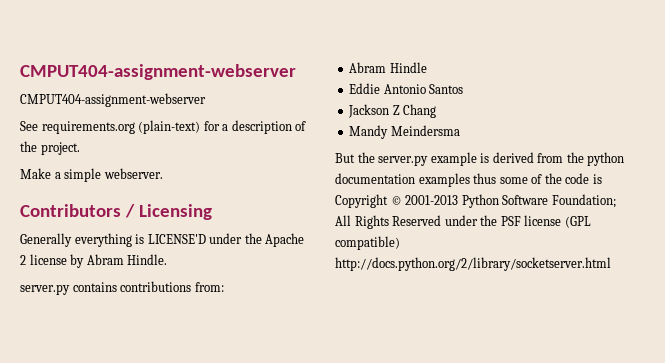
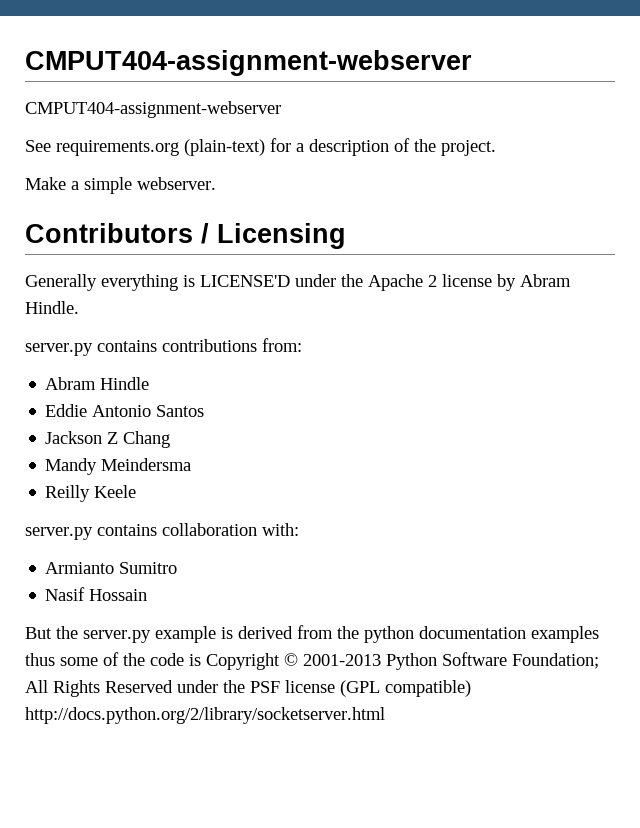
+ Reilly Keele
+ server.py contains collaboration with:
+ Armianto Sumitro
+ Nasif Hossain

